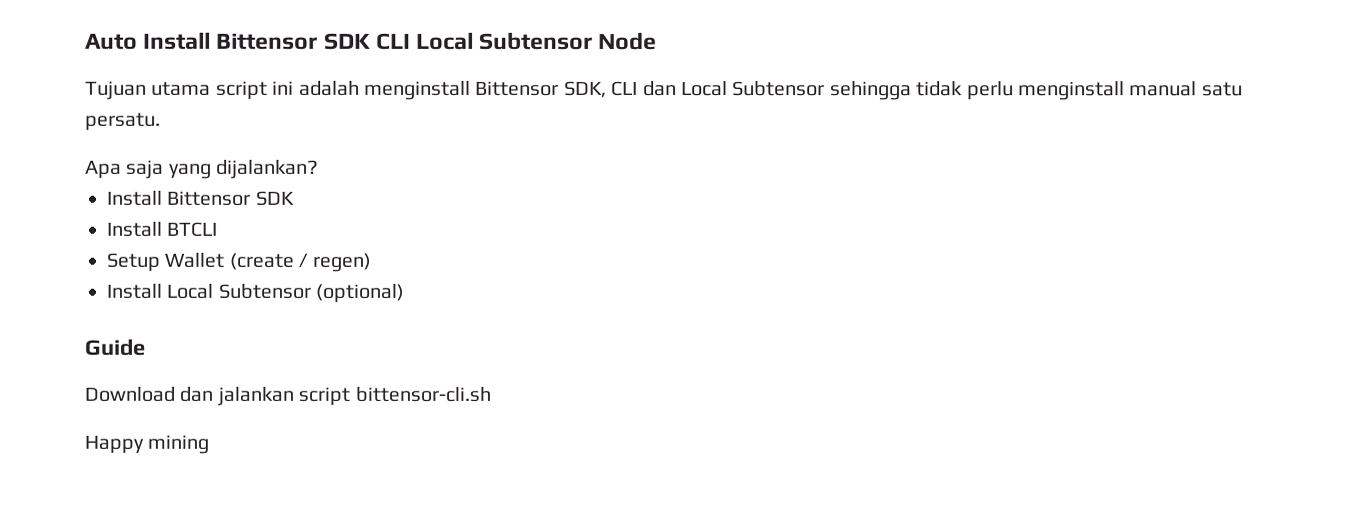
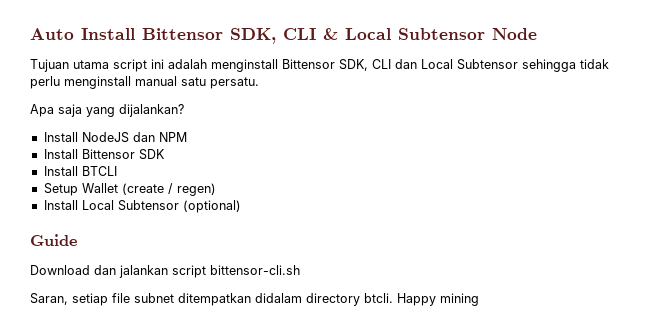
- Auto Install Bittensor SDK CLI Local Subtensor Node
+ Auto Install Bittensor SDK, CLI & Local Subtensor Node
+ Install NodeJS dan NPM
+ Saran, setiap file subnet ditempatkan didalam directory btcli.

